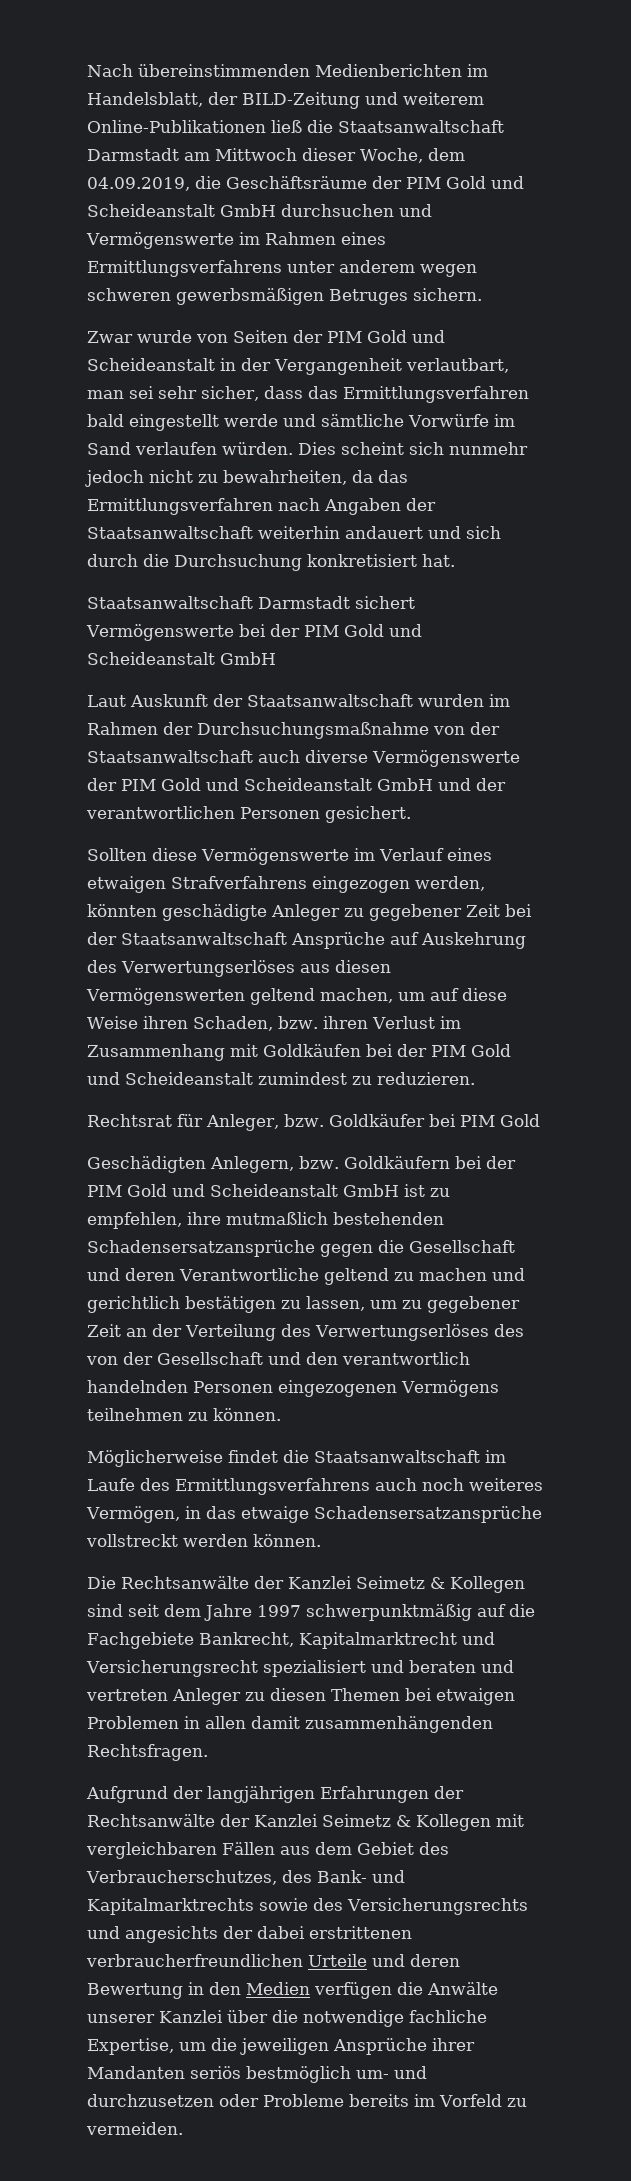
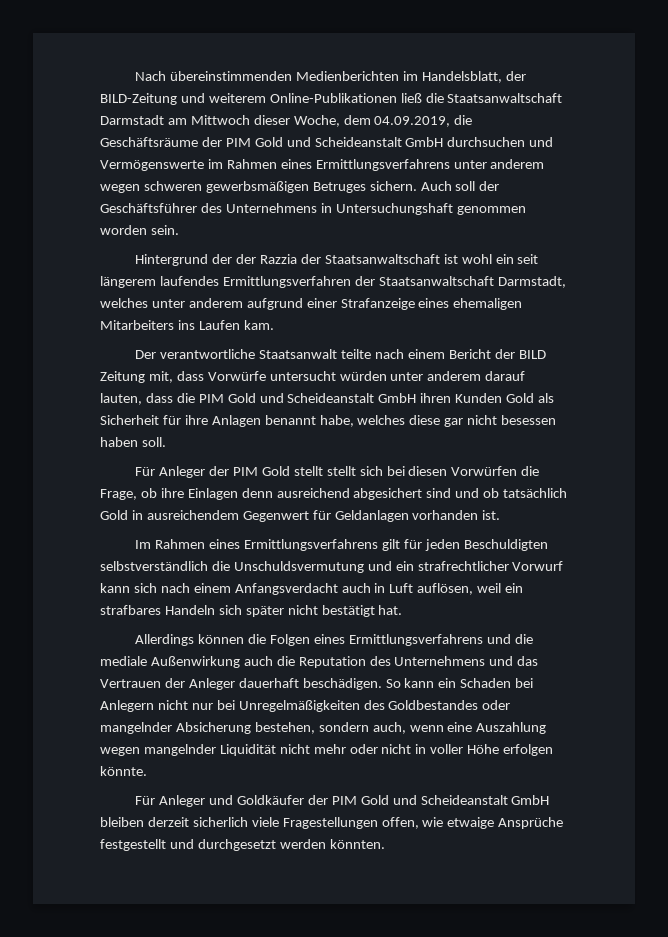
- Nach übereinstimmenden Medienberichten im Handelsblatt, der BILD-Zeitung und weiterem Online-Publikationen ließ die Staatsanwaltschaft Darmstadt am Mittwoch dieser Woche, dem 04.09.2019, die Geschäftsräume der PIM Gold und Scheideanstalt GmbH durchsuchen und Vermögenswerte im Rahmen eines Ermittlungsverfahrens unter anderem wegen schweren gewerbsmäßigen Betruges sichern.
- Zwar wurde von Seiten der PIM Gold und Scheideanstalt in der Vergangenheit verlautbart, man sei sehr sicher, dass das Ermittlungsverfahren bald eingestellt werde und sämtliche Vorwürfe im Sand verlaufen würden. Dies scheint sich nunmehr jedoch nicht zu bewahrheiten, da das Ermittlungsverfahren nach Angaben der Staatsanwaltschaft weiterhin andauert und sich durch die Durchsuchung konkretisiert hat.
- Staatsanwaltschaft Darmstadt sichert Vermögenswerte bei der PIM Gold und Scheideanstalt GmbH
- Laut Auskunft der Staatsanwaltschaft wurden im Rahmen der Durchsuchungsmaßnahme von der Staatsanwaltschaft auch diverse Vermögenswerte der PIM Gold und Scheideanstalt GmbH und der verantwortlichen Personen gesichert.
- Sollten diese Vermögenswerte im Verlauf eines etwaigen Strafverfahrens eingezogen werden, könnten geschädigte Anleger zu gegebener Zeit bei der Staatsanwaltschaft Ansprüche auf Auskehrung des Verwertungserlöses aus diesen Vermögenswerten geltend machen, um auf diese Weise ihren Schaden, bzw. ihren Verlust im Zusammenhang mit Goldkäufen bei der PIM Gold und Scheideanstalt zumindest zu reduzieren.
- Rechtsrat für Anleger, bzw. Goldkäufer bei PIM Gold
- Geschädigten Anlegern, bzw. Goldkäufern bei der PIM Gold und Scheideanstalt GmbH ist zu empfehlen, ihre mutmaßlich bestehenden Schadensersatzansprüche gegen die Gesellschaft und deren Verantwortliche geltend zu machen und gerichtlich bestätigen zu lassen, um zu gegebener Zeit an der Verteilung des Verwertungserlöses des von der Gesellschaft und den verantwortlich handelnden Personen eingezogenen Vermögens teilnehmen zu können.
- Möglicherweise findet die Staatsanwaltschaft im Laufe des Ermittlungsverfahrens auch noch weiteres Vermögen, in das etwaige Schadensersatzansprüche vollstreckt werden können.
- Die Rechtsanwälte der Kanzlei Seimetz & Kollegen sind seit dem Jahre 1997 schwerpunktmäßig auf die Fachgebiete Bankrecht, Kapitalmarktrecht und Versicherungsrecht spezialisiert und beraten und vertreten Anleger zu diesen Themen bei etwaigen Problemen in allen damit zusammenhängenden Rechtsfragen.
- Aufgrund der langjährigen Erfahrungen der Rechtsanwälte der Kanzlei Seimetz & Kollegen mit vergleichbaren Fällen aus dem Gebiet des Verbraucherschutzes, des Bank- und Kapitalmarktrechts sowie des Versicherungsrechts und angesichts der dabei erstrittenen verbraucherfreundlichen Urteile und deren Bewertung in den Medien verfügen die Anwälte unserer Kanzlei über die notwendige fachliche Expertise, um die jeweiligen Ansprüche ihrer Mandanten seriös bestmöglich um- und durchzusetzen oder Probleme bereits im Vorfeld zu vermeiden.
+ Nach übereinstimmenden Medienberichten im Handelsblatt, der BILD-Zeitung und weiterem Online-Publikationen ließ die Staatsanwaltschaft Darmstadt am Mittwoch dieser Woche, dem 04.09.2019, die Geschäftsräume der PIM Gold und Scheideanstalt GmbH durchsuchen und Vermögenswerte im Rahmen eines Ermittlungsverfahrens unter anderem wegen schweren gewerbsmäßigen Betruges sichern. Auch soll der Geschäftsführer des Unternehmens in Untersuchungshaft genommen worden sein.
+ Hintergrund der der Razzia der Staatsanwaltschaft ist wohl ein seit längerem laufendes Ermittlungsverfahren der Staatsanwaltschaft Darmstadt, welches unter anderem aufgrund einer Strafanzeige eines ehemaligen Mitarbeiters ins Laufen kam.
+ Der verantwortliche Staatsanwalt teilte nach einem Bericht der BILD Zeitung mit, dass Vorwürfe untersucht würden unter anderem darauf lauten, dass die PIM Gold und Scheideanstalt GmbH ihren Kunden Gold als Sicherheit für ihre Anlagen benannt habe, welches diese gar nicht besessen haben soll.
+ Für Anleger der PIM Gold stellt stellt sich bei diesen Vorwürfen die Frage, ob ihre Einlagen denn ausreichend abgesichert sind und ob tatsächlich Gold in ausreichendem Gegenwert für Geldanlagen vorhanden ist.
+ Im Rahmen eines Ermittlungsverfahrens gilt für jeden Beschuldigten selbstverständlich die Unschuldsvermutung und ein strafrechtlicher Vorwurf kann sich nach einem Anfangsverdacht auch in Luft auflösen, weil ein strafbares Handeln sich später nicht bestätigt hat.
+ Allerdings können die Folgen eines Ermittlungsverfahrens und die mediale Außenwirkung auch die Reputation des Unternehmens und das Vertrauen der Anleger dauerhaft beschädigen. So kann ein Schaden bei Anlegern nicht nur bei Unregelmäßigkeiten des Goldbestandes oder mangelnder Absicherung bestehen, sondern auch, wenn eine Auszahlung wegen mangelnder Liquidität nicht mehr oder nicht in voller Höhe erfolgen könnte.
+ Für Anleger und Goldkäufer der PIM Gold und Scheideanstalt GmbH bleiben derzeit sicherlich viele Fragestellungen offen, wie etwaige Ansprüche festgestellt und durchgesetzt werden könnten.

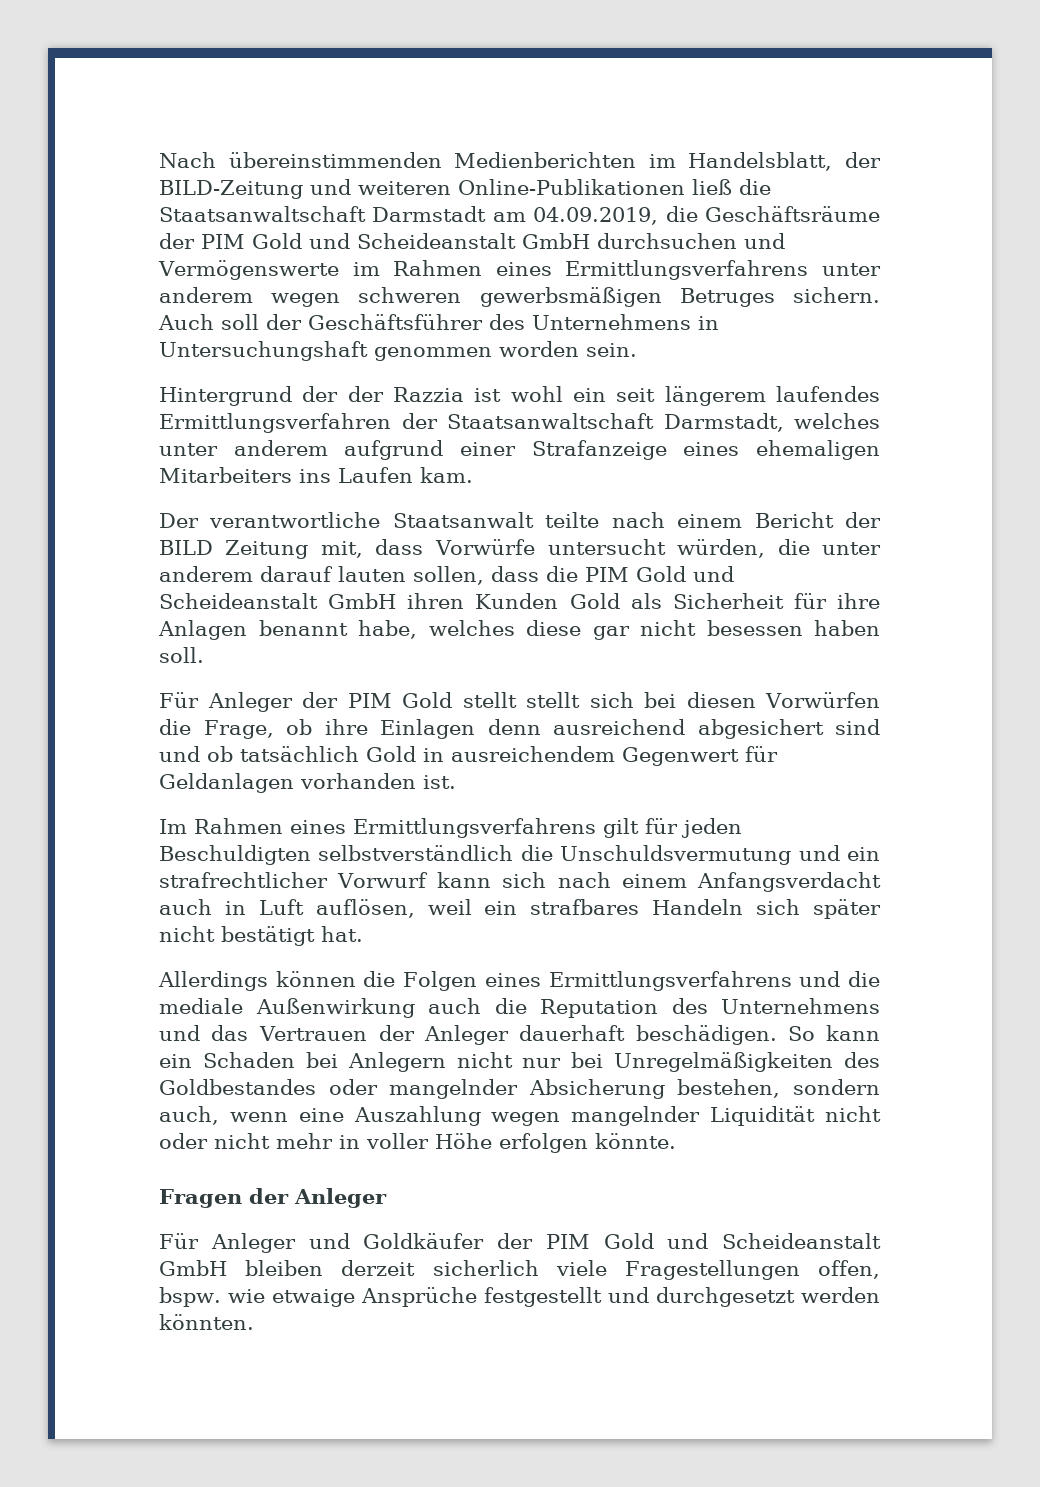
- Nach übereinstimmenden Medienberichten im Handelsblatt, der BILD-Zeitung und weiterem Online-Publikationen ließ die Staatsanwaltschaft Darmstadt am Mittwoch dieser Woche, dem 04.09.2019, die Geschäftsräume der PIM Gold und Scheideanstalt GmbH durchsuchen und Vermögenswerte im Rahmen eines Ermittlungsverfahrens unter anderem wegen schweren gewerbsmäßigen Betruges sichern.
+ Nach übereinstimmenden Medienberichten im Handelsblatt, der BILD-Zeitung und weiteren Online-Publikationen ließ die Staatsanwaltschaft Darmstadt am 04.09.2019, die Geschäftsräume der PIM Gold und Scheideanstalt GmbH durchsuchen und Vermögenswerte im Rahmen eines Ermittlungsverfahrens unter anderem wegen schweren gewerbsmäßigen Betruges sichern.
- Hintergrund der der Razzia der Staatsanwaltschaft ist wohl ein seit längerem laufendes Ermittlungsverfahren der Staatsanwaltschaft Darmstadt, welches unter anderem aufgrund einer Strafanzeige eines ehemaligen Mitarbeiters ins Laufen kam.
+ Hintergrund der der Razzia ist wohl ein seit längerem laufendes Ermittlungsverfahren der Staatsanwaltschaft Darmstadt, welches unter anderem aufgrund einer Strafanzeige eines ehemaligen Mitarbeiters ins Laufen kam.
- Der verantwortliche Staatsanwalt teilte nach einem Bericht der BILD Zeitung mit, dass Vorwürfe untersucht würden unter anderem darauf lauten, dass die PIM Gold und Scheideanstalt GmbH ihren Kunden Gold als Sicherheit für ihre Anlagen benannt habe, welches diese gar nicht besessen haben soll.
+ Der verantwortliche Staatsanwalt teilte nach einem Bericht der BILD Zeitung mit, dass Vorwürfe untersucht würden, die unter anderem darauf lauten sollen, dass die PIM Gold und Scheideanstalt GmbH ihren Kunden Gold als Sicherheit für ihre Anlagen benannt habe, welches diese gar nicht besessen haben soll.
- So kann ein Schaden bei Anlegern nicht nur bei Unregelmäßigkeiten des Goldbestandes oder mangelnder Absicherung bestehen, sondern auch, wenn eine Auszahlung wegen mangelnder Liquidität nicht mehr oder nicht in voller Höhe erfolgen könnte.
+ So kann ein Schaden bei Anlegern nicht nur bei Unregelmäßigkeiten des Goldbestandes oder mangelnder Absicherung bestehen, sondern auch, wenn eine Auszahlung wegen mangelnder Liquidität nicht oder nicht mehr in voller Höhe erfolgen könnte.
+ Fragen der Anleger
- Für Anleger und Goldkäufer der PIM Gold und Scheideanstalt GmbH bleiben derzeit sicherlich viele Fragestellungen offen, wie etwaige Ansprüche festgestellt und durchgesetzt werden könnten.
+ Für Anleger und Goldkäufer der PIM Gold und Scheideanstalt GmbH bleiben derzeit sicherlich viele Fragestellungen offen, bspw. wie etwaige Ansprüche festgestellt und durchgesetzt werden könnten.

